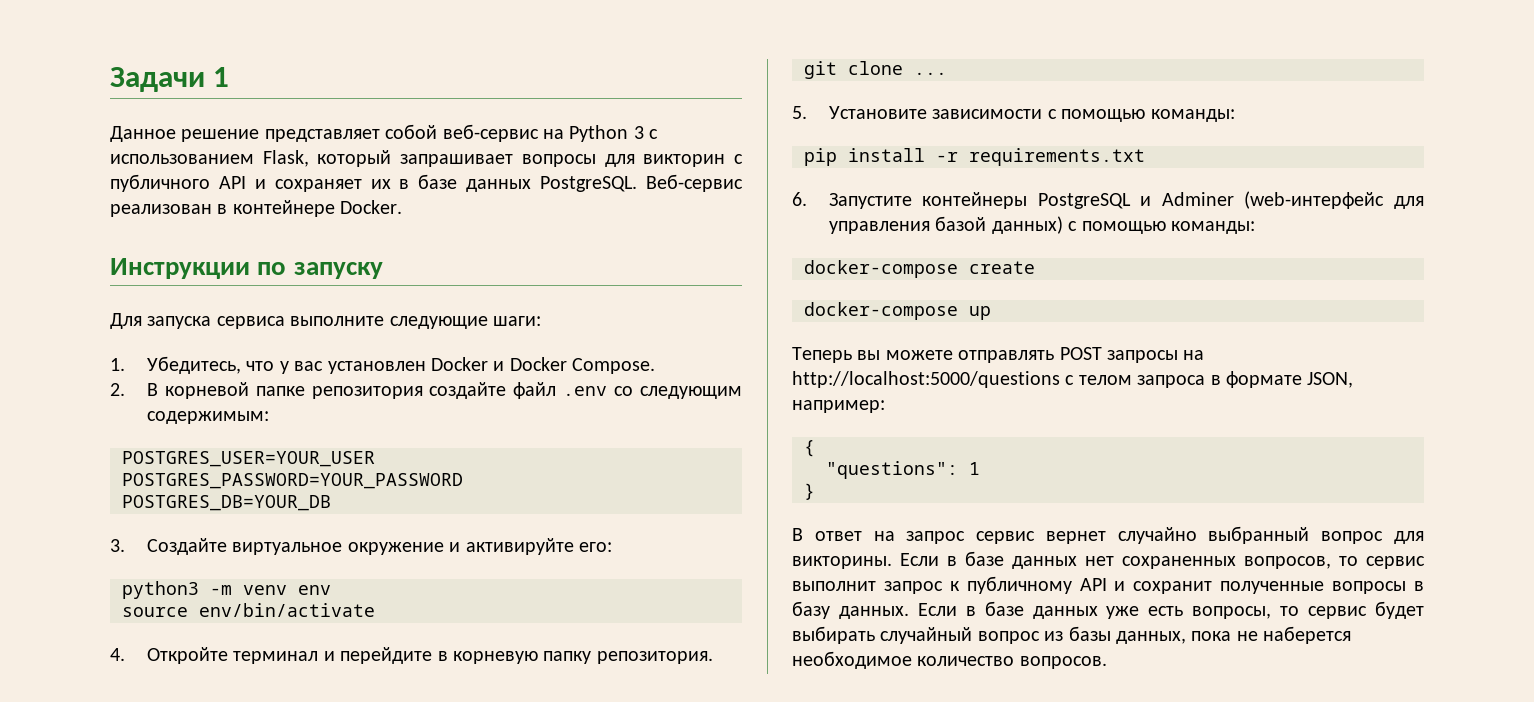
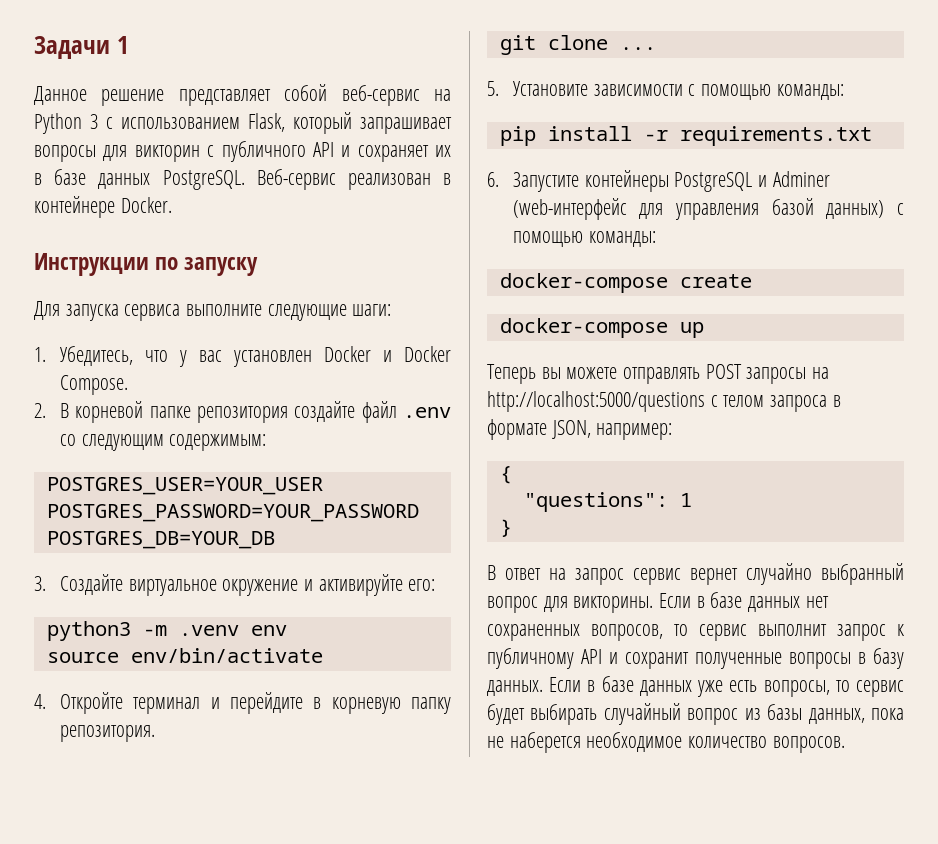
- python3 -m venv env
+ python3 -m .venv env

